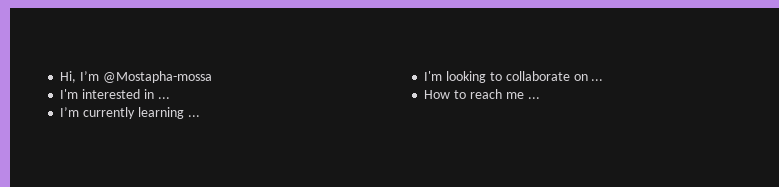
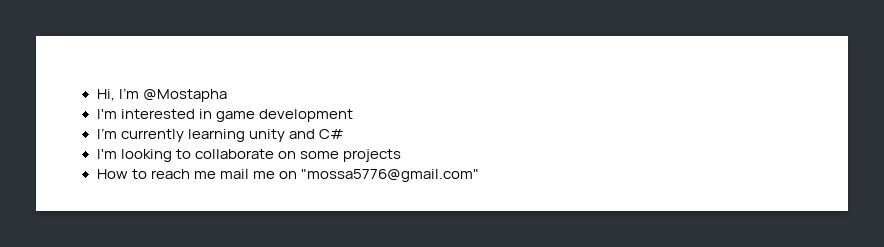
- Hi, I’m @Mostapha-mossa
+ Hi, I’m @Mostapha
- I'm interested in ...
+ I'm interested in game development
- I’m currently learning ...
+ I’m currently learning unity and C#
- I'm looking to collaborate on ...
+ I'm looking to collaborate on some projects
- How to reach me ...
+ How to reach me mail me on "mossa5776@gmail.com"

